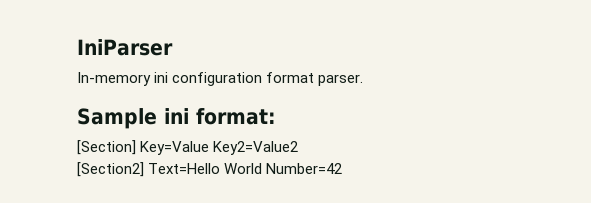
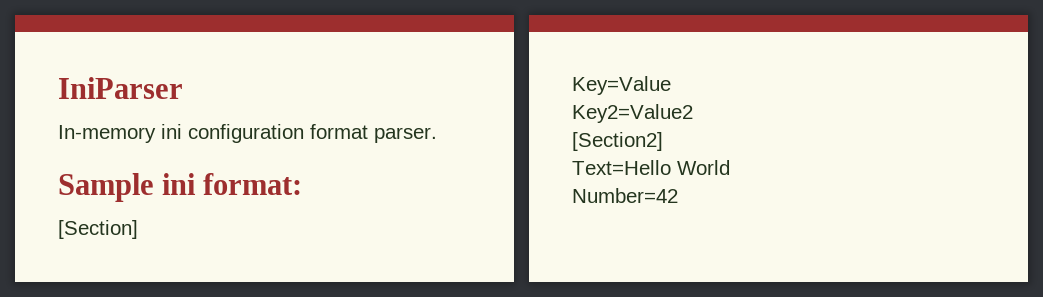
- [Section] Key=Value Key2=Value2
+ [Section]
+ Key=Value
+ Key2=Value2
- [Section2] Text=Hello World Number=42
+ [Section2]
+ Text=Hello World
+ Number=42

